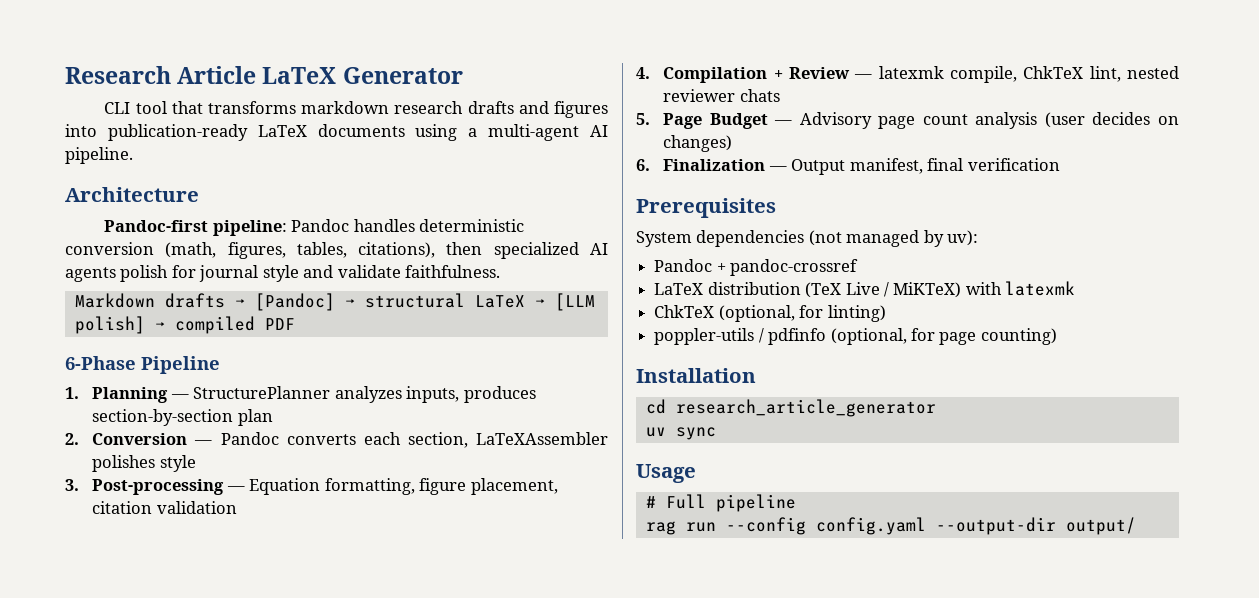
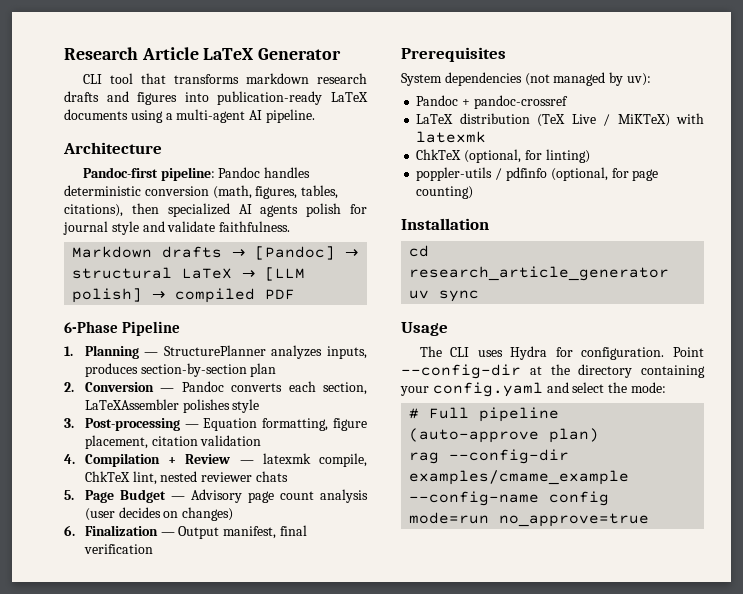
+ The CLI uses Hydra for configuration. Point --config-dir at the directory containing your config.yaml and select the mode:
- # Full pipeline
+ # Full pipeline (auto-approve plan)
- rag run --config config.yaml --output-dir output/
+ rag --config-dir examples/cmame_example --config-name config mode=run no_approve=true

